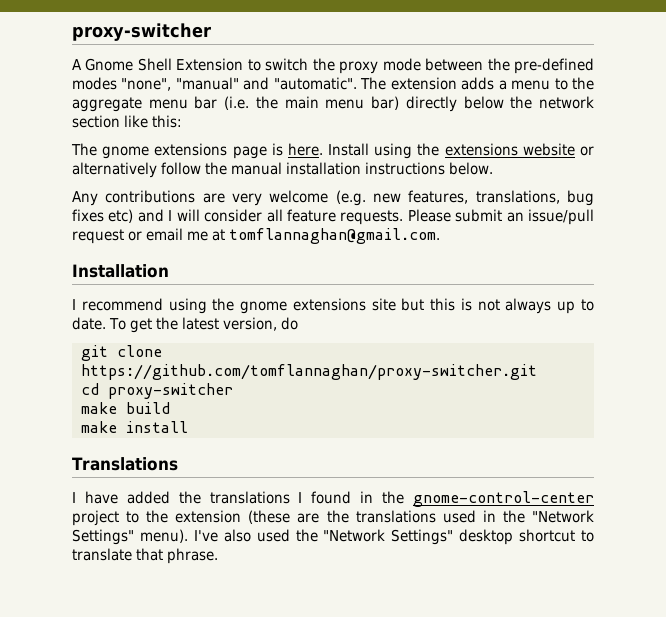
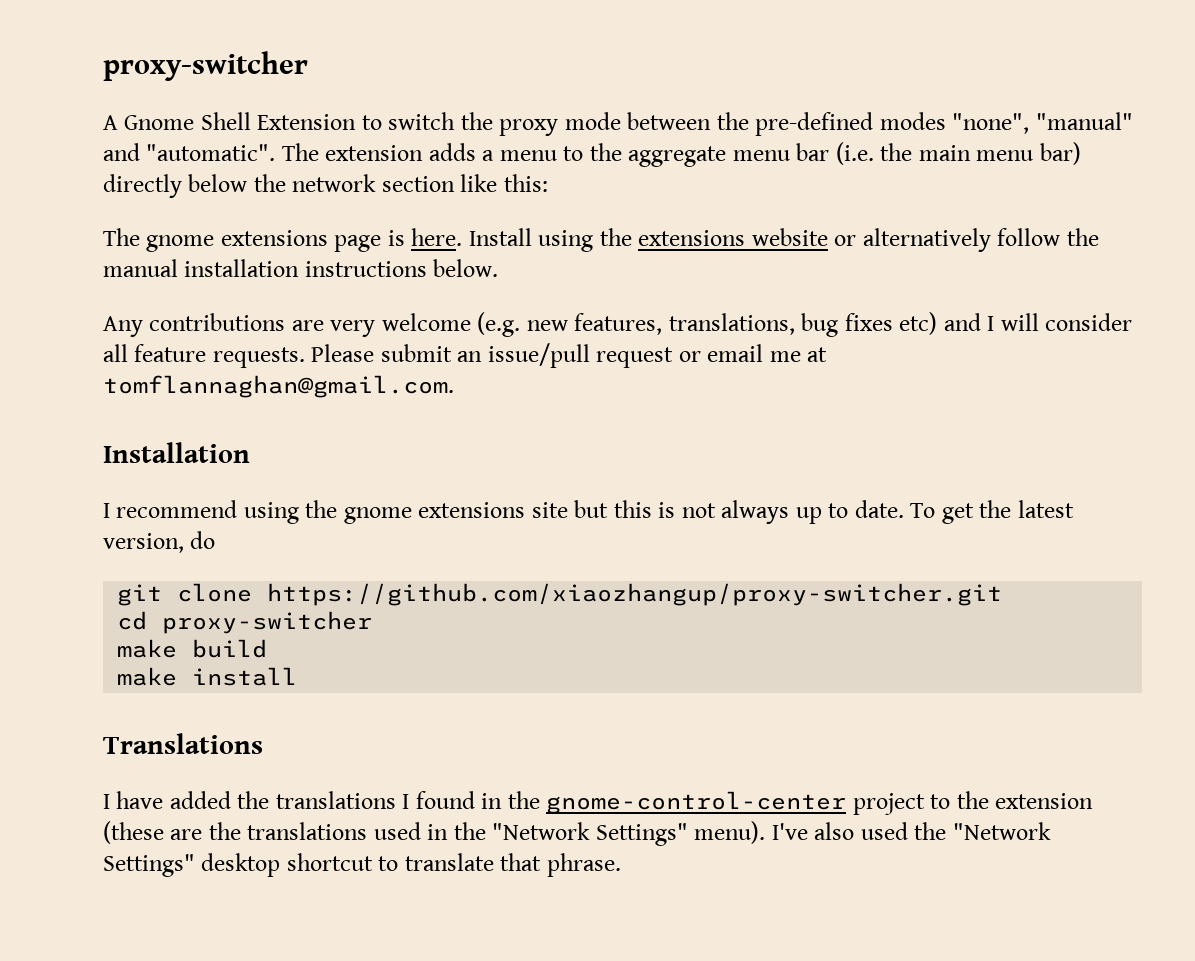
- git clone https://github.com/tomflannaghan/proxy-switcher.git
+ git clone https://github.com/xiaozhangup/proxy-switcher.git

